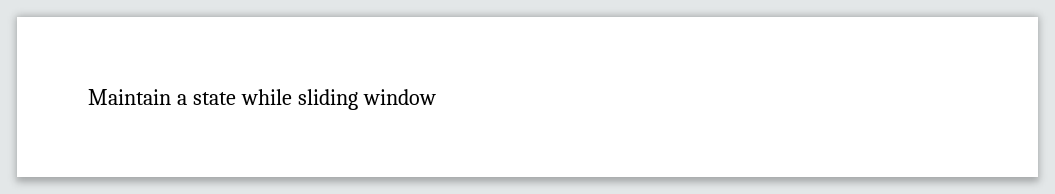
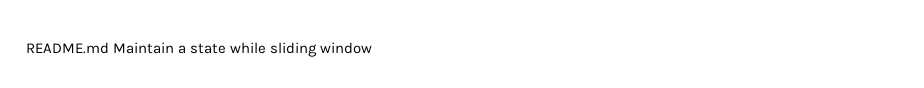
- Maintain a state while sliding window
+ README.md Maintain a state while sliding window

